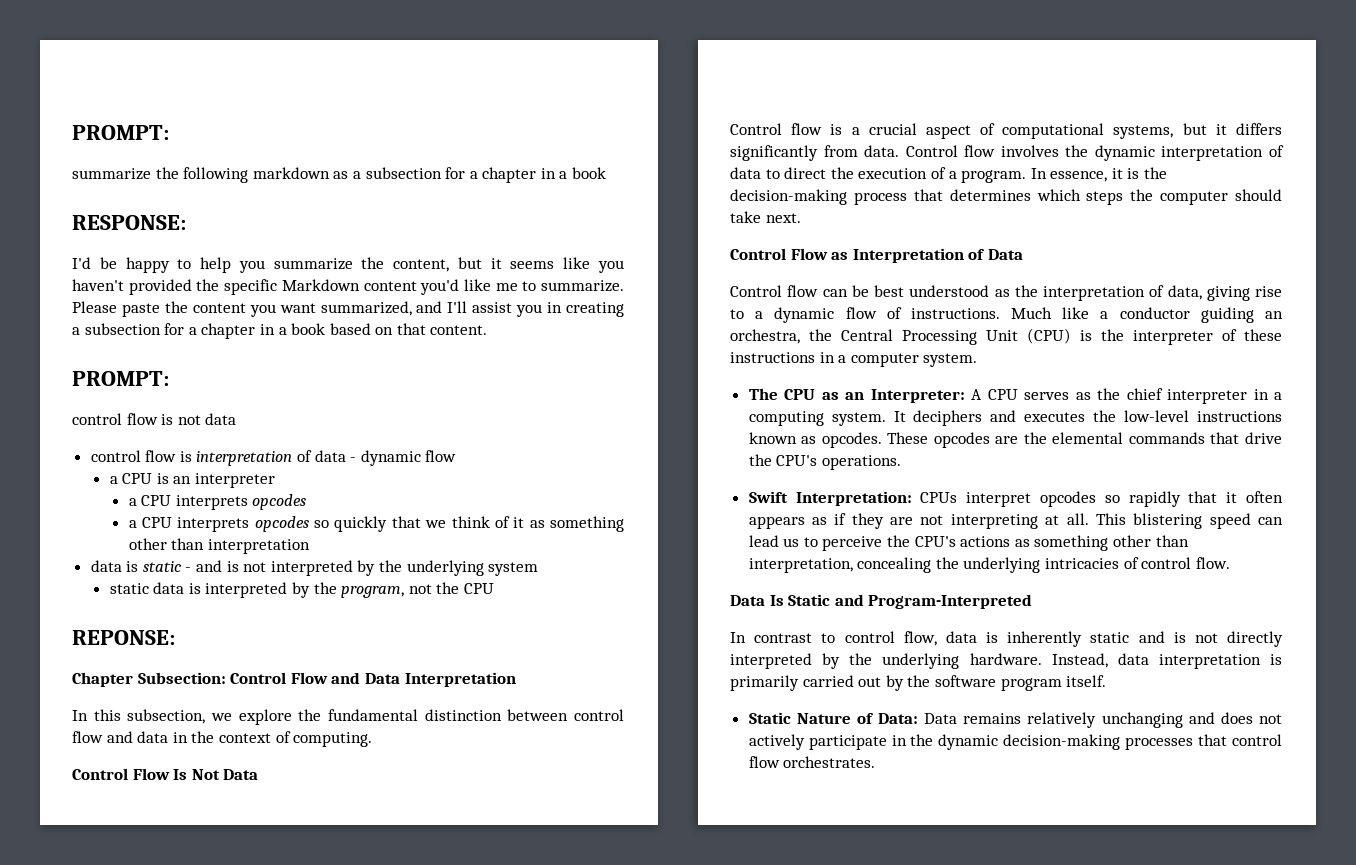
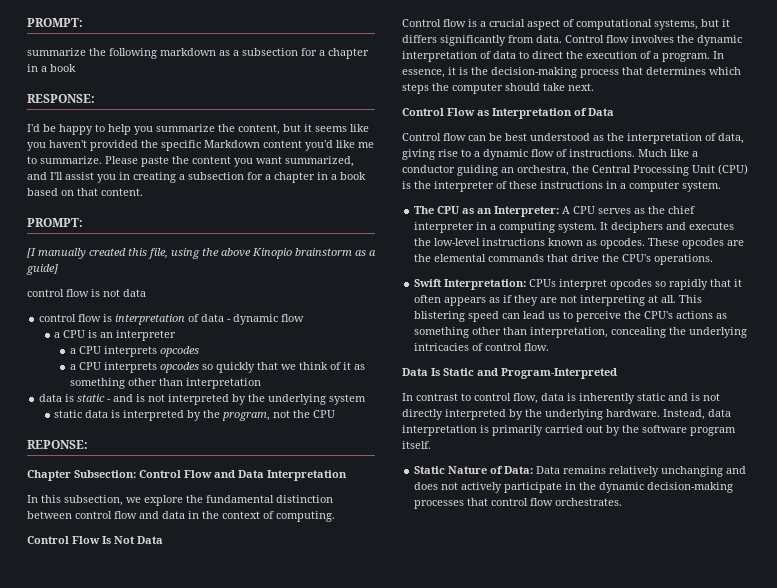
+ [I manually created this file, using the above Kinopio brainstorm as a guide]

